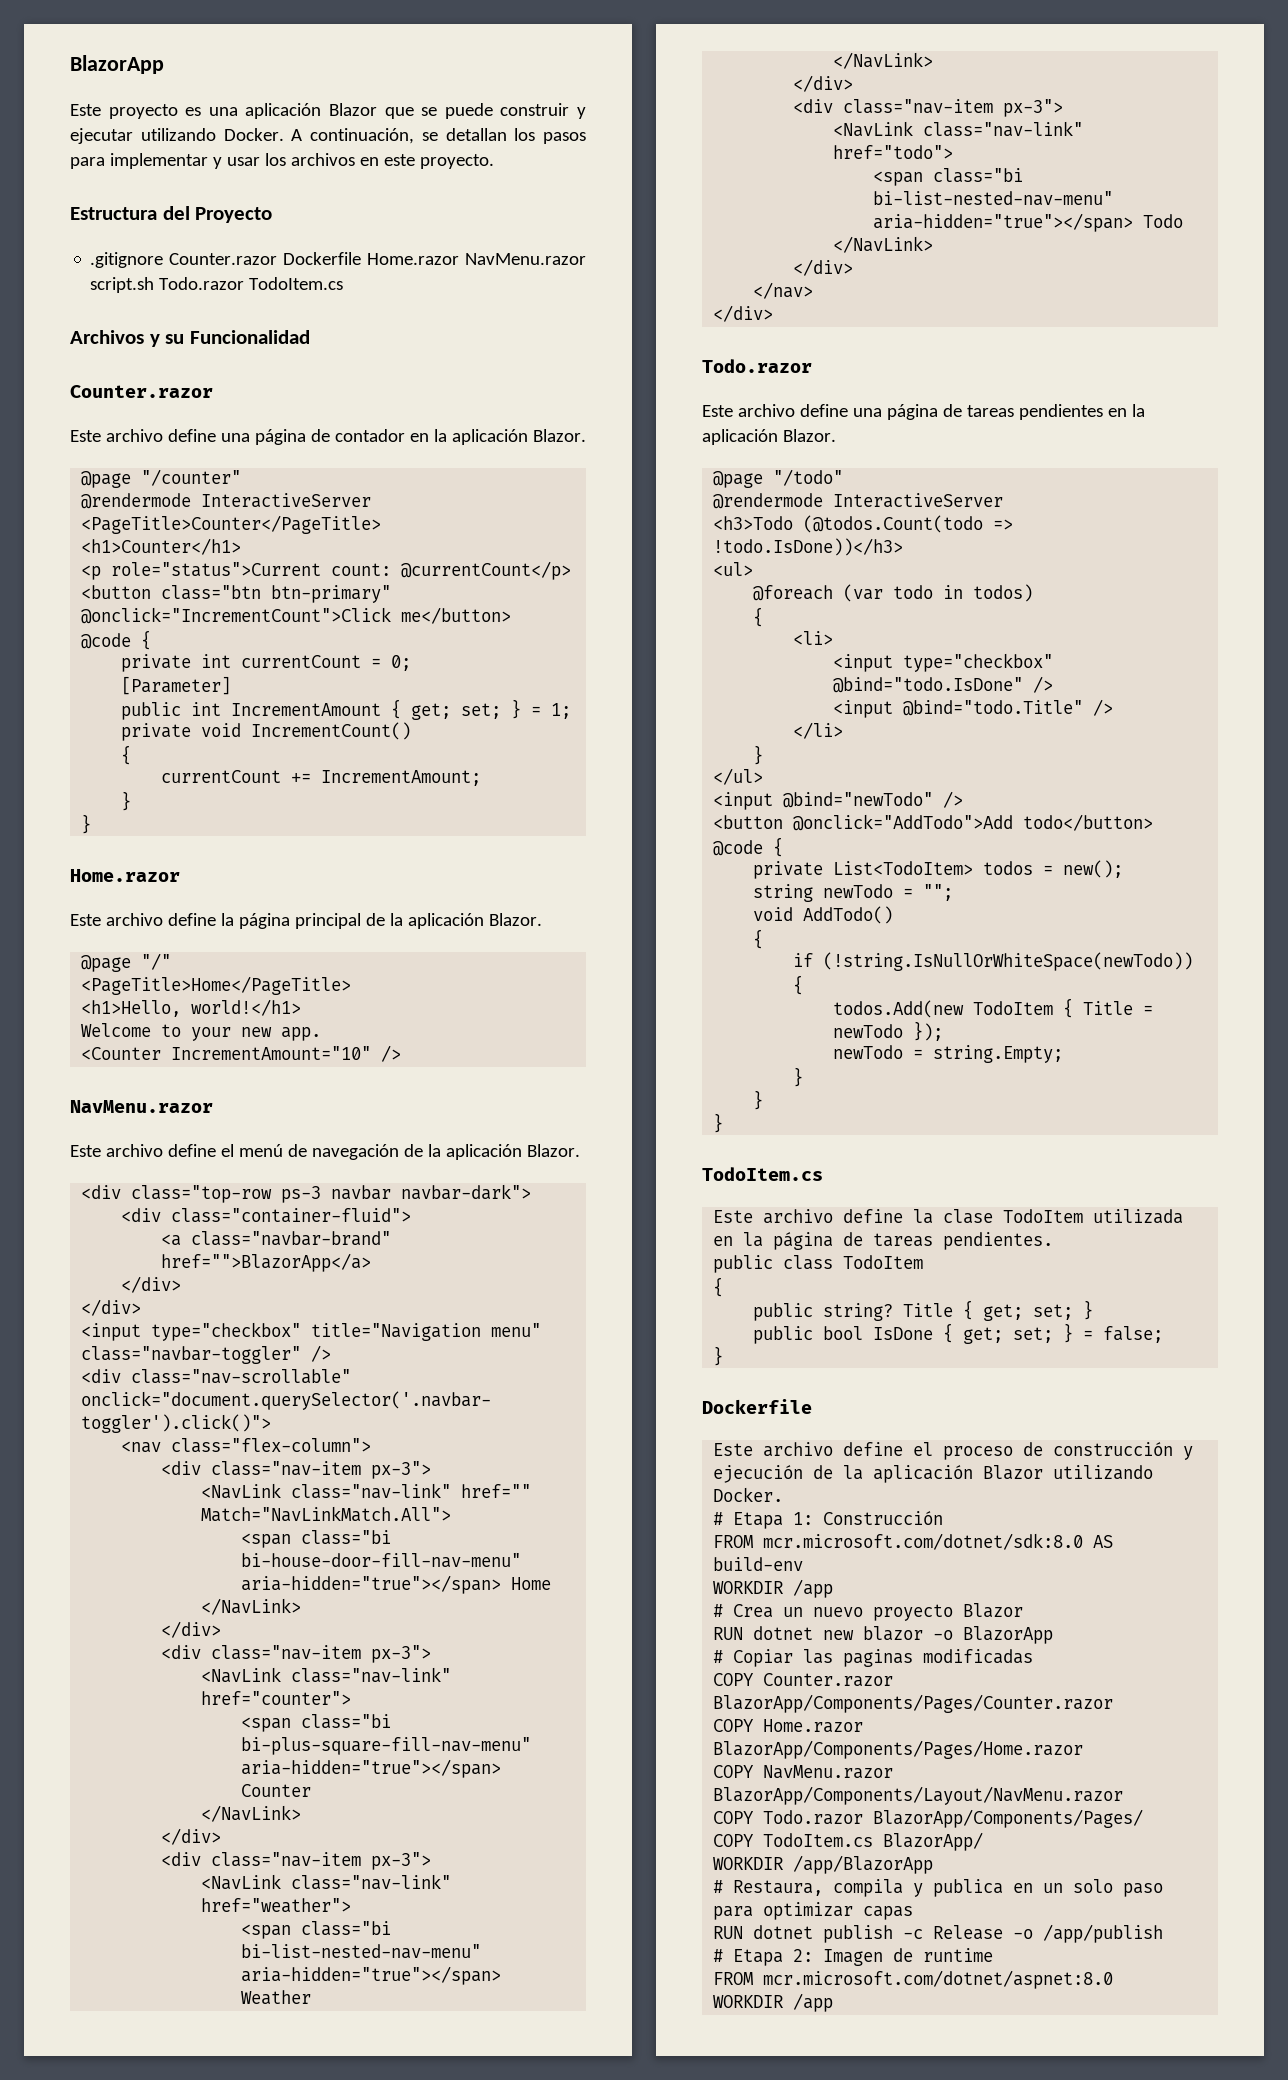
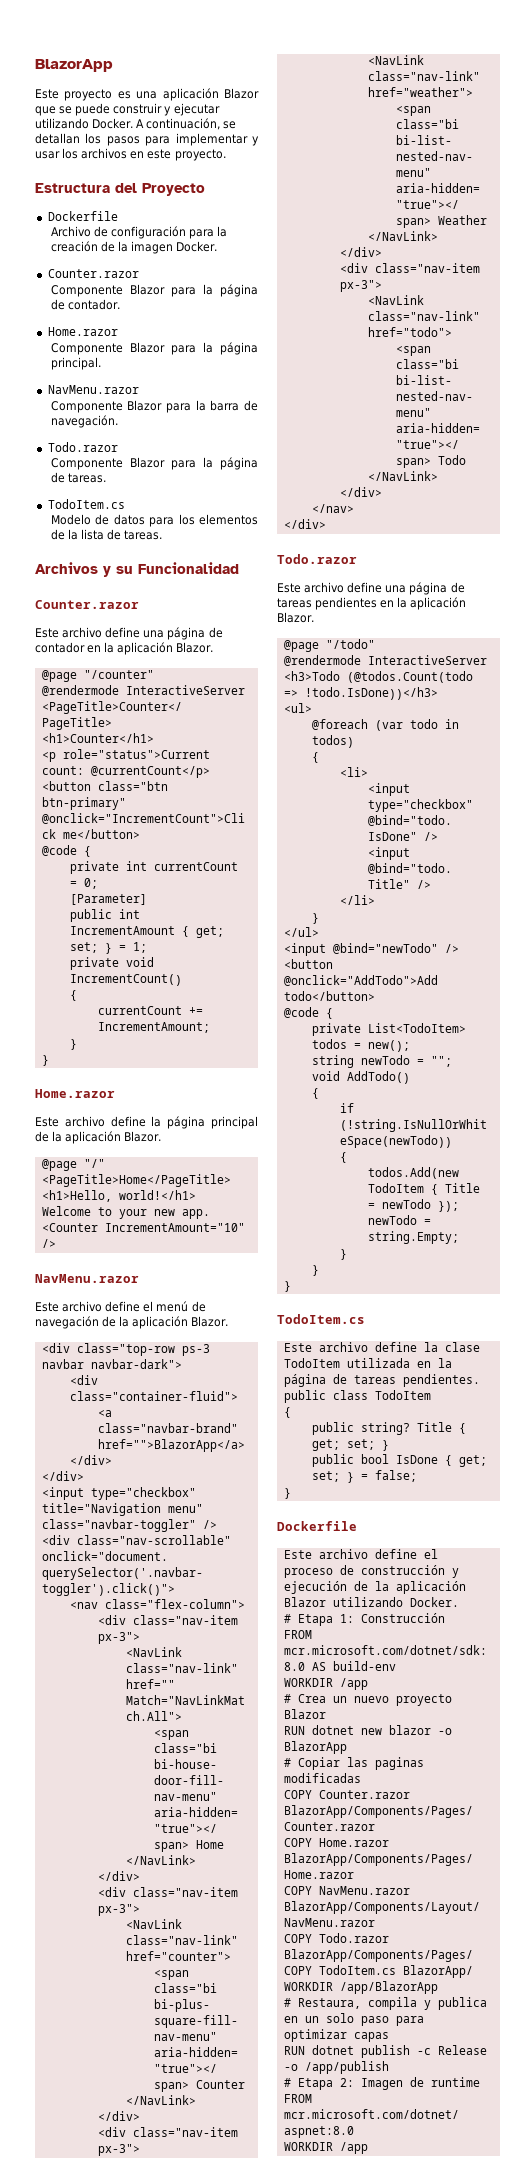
  Estructura del Proyecto
- .gitignore Counter.razor Dockerfile Home.razor NavMenu.razor script.sh Todo.razor TodoItem.cs
+ Dockerfile
+ Archivo de configuración para la creación de la imagen Docker.
+ Counter.razor
+ Componente Blazor para la página de contador.
+ Home.razor
+ Componente Blazor para la página principal.
+ NavMenu.razor
+ Componente Blazor para la barra de navegación.
+ Todo.razor
+ Componente Blazor para la página de tareas.
+ TodoItem.cs
+ Modelo de datos para los elementos de la lista de tareas.

